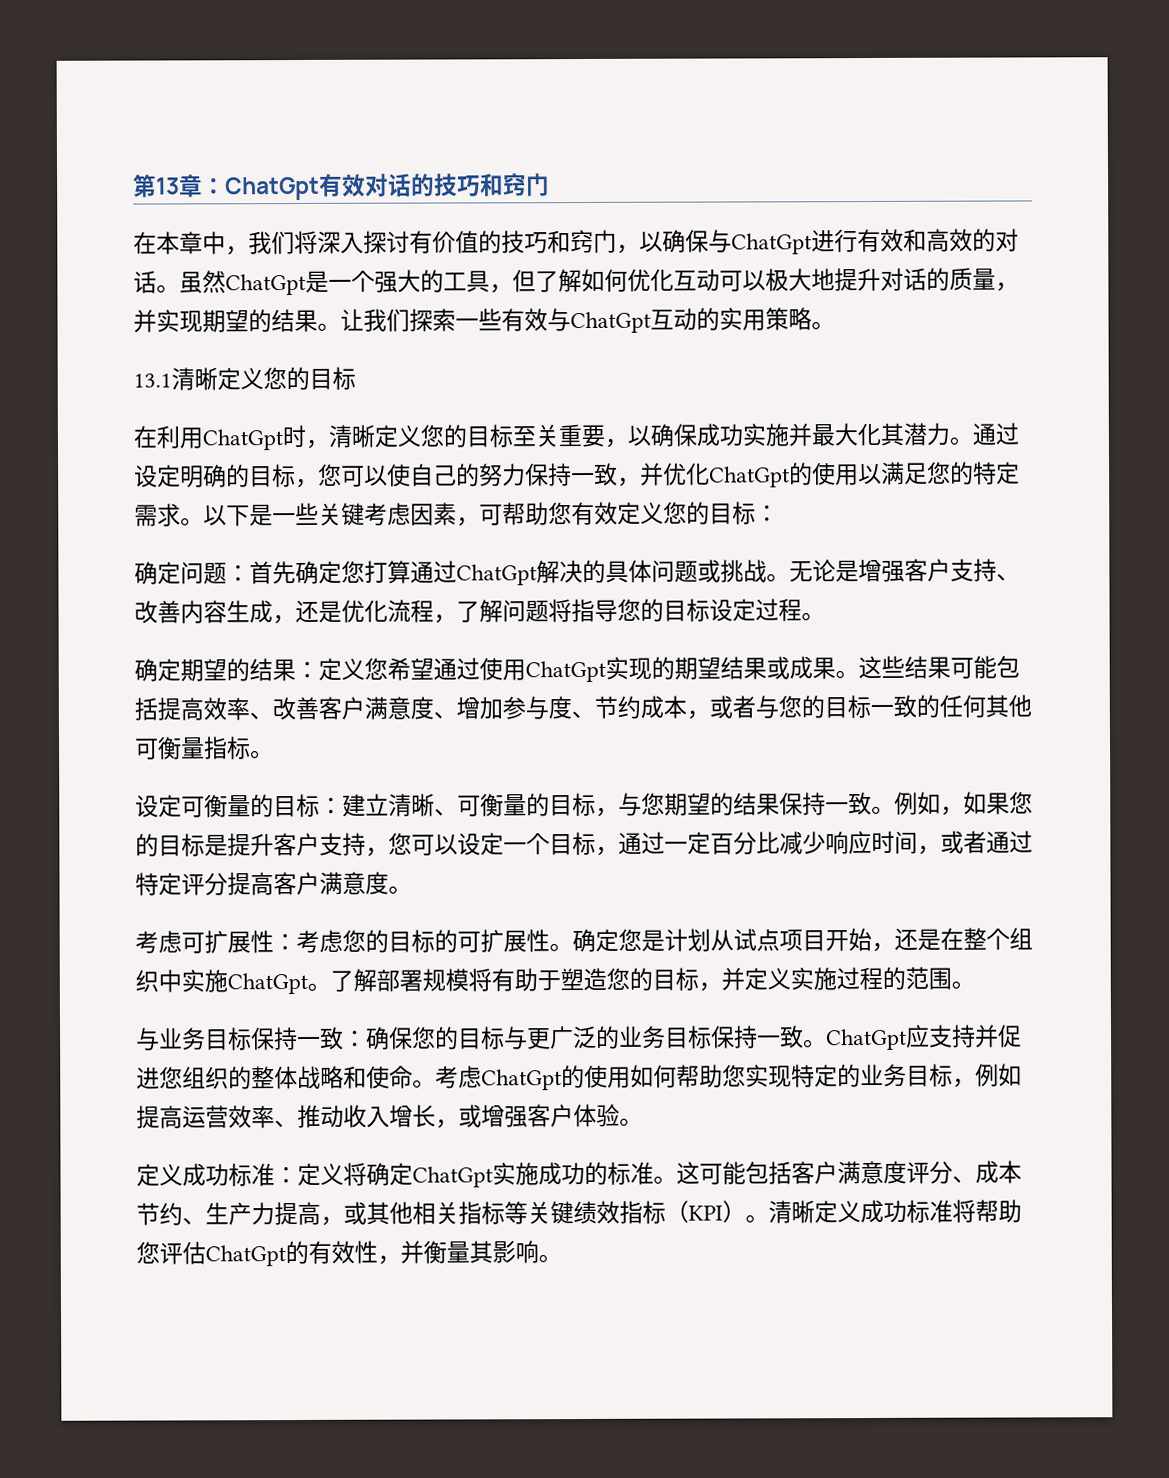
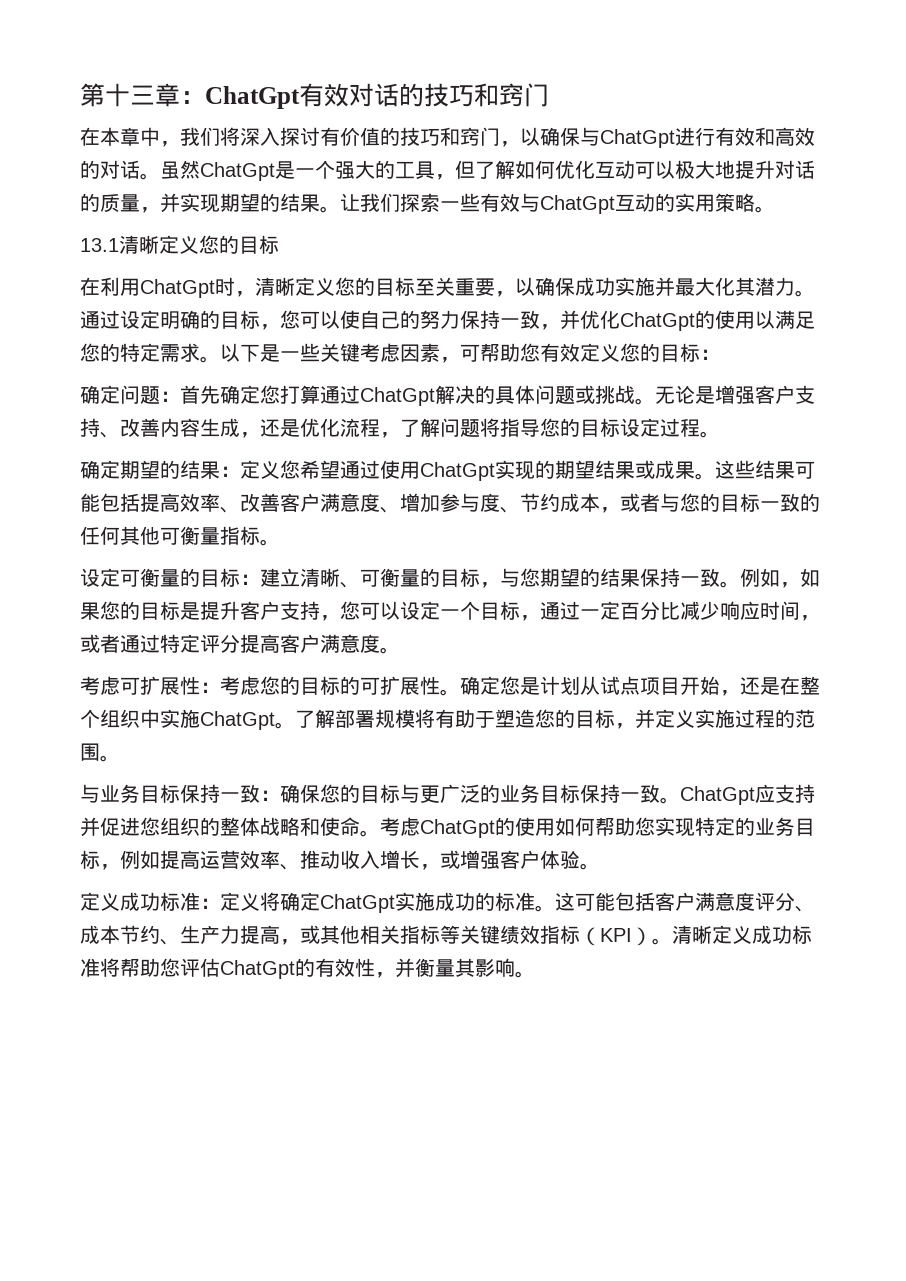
- 第13章：ChatGpt有效对话的技巧和窍门
+ 第十三章：ChatGpt有效对话的技巧和窍门

